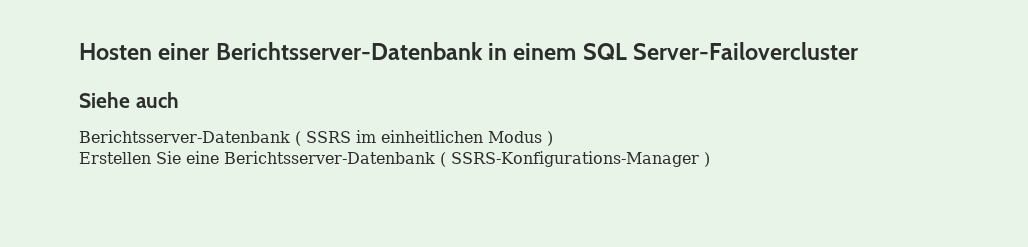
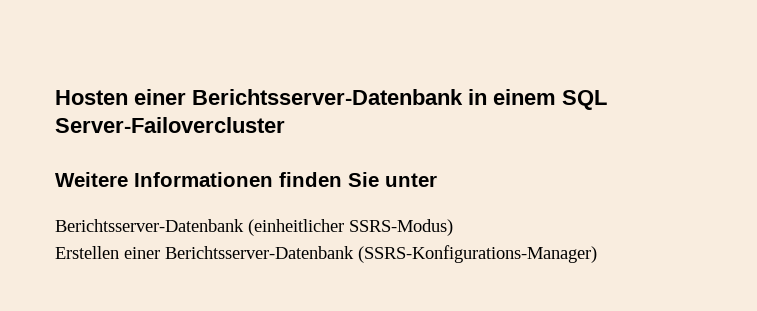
- Siehe auch
- Berichtsserver-Datenbank ( SSRS im einheitlichen Modus )
- Erstellen Sie eine Berichtsserver-Datenbank ( SSRS-Konfigurations-Manager )
+ Weitere Informationen finden Sie unter
+ Berichtsserver-Datenbank (einheitlicher SSRS-Modus)
+ Erstellen einer Berichtsserver-Datenbank (SSRS-Konfigurations-Manager)

